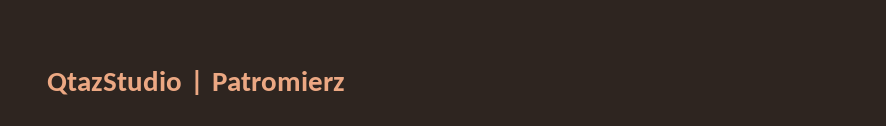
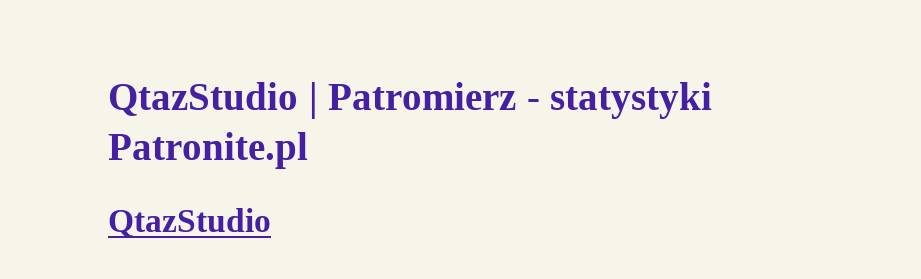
- QtazStudio | Patromierz
+ QtazStudio | Patromierz - statystyki Patronite.pl
+ QtazStudio

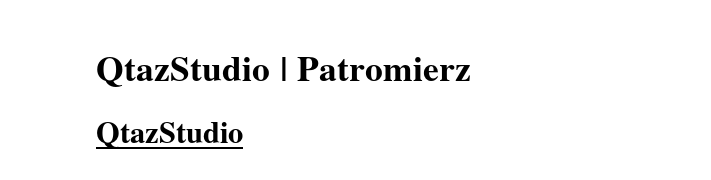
- QtazStudio | Patromierz - statystyki Patronite.pl
+ QtazStudio | Patromierz

